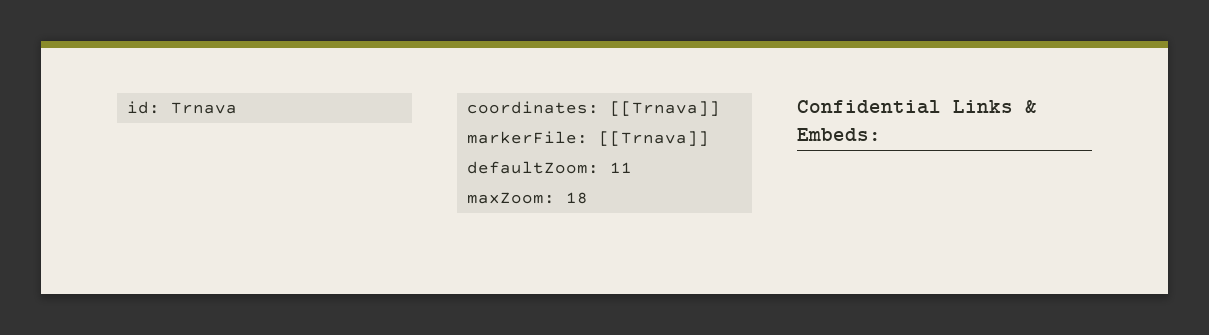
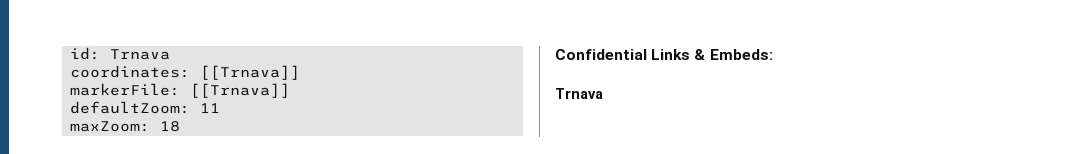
  Confidential Links & Embeds:
+ Trnava

